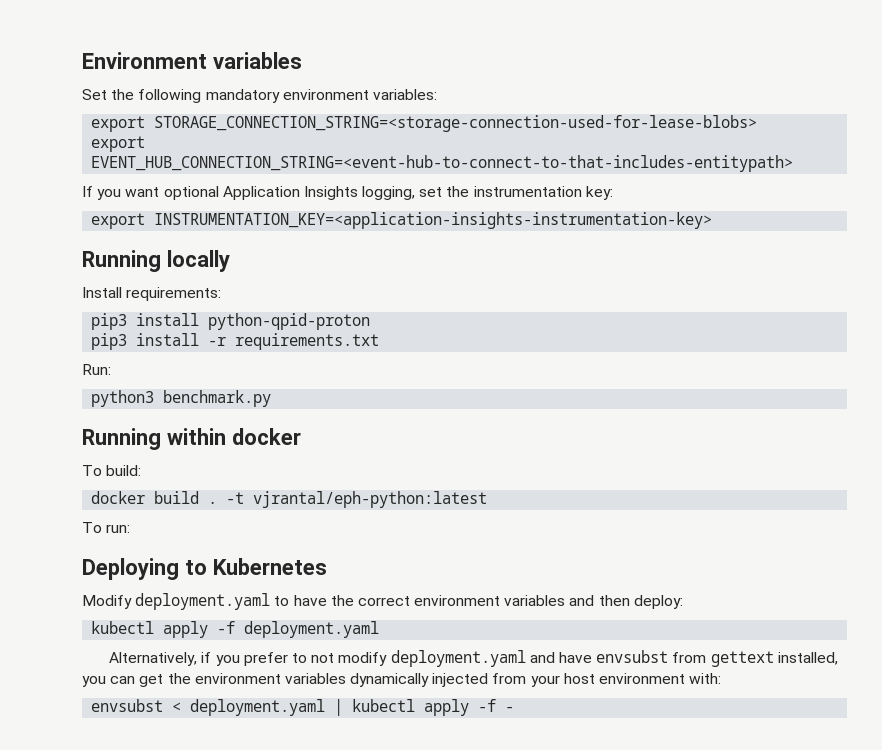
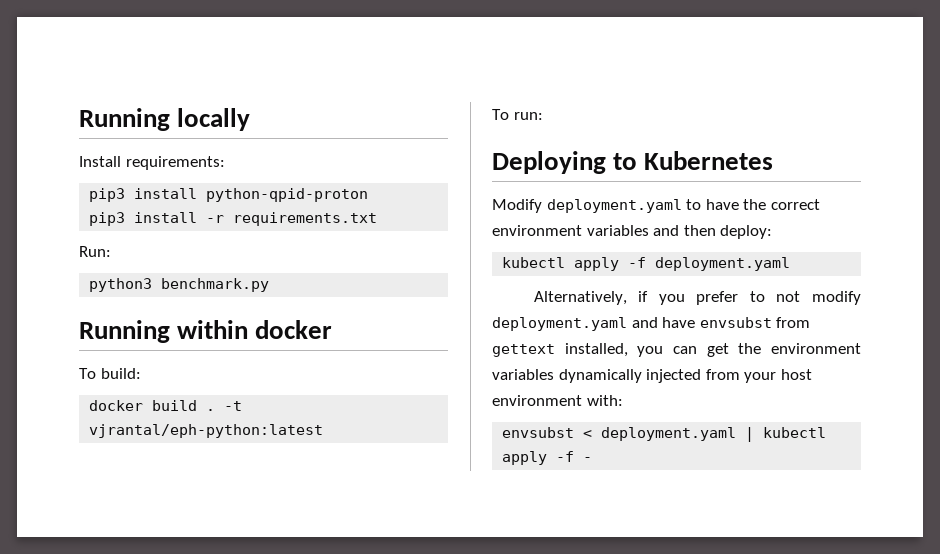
- Environment variables
- Set the following mandatory environment variables:
- export STORAGE_CONNECTION_STRING=<storage-connection-used-for-lease-blobs>
- export EVENT_HUB_CONNECTION_STRING=<event-hub-to-connect-to-that-includes-entitypath>
- If you want optional Application Insights logging, set the instrumentation key:
- export INSTRUMENTATION_KEY=<application-insights-instrumentation-key>

